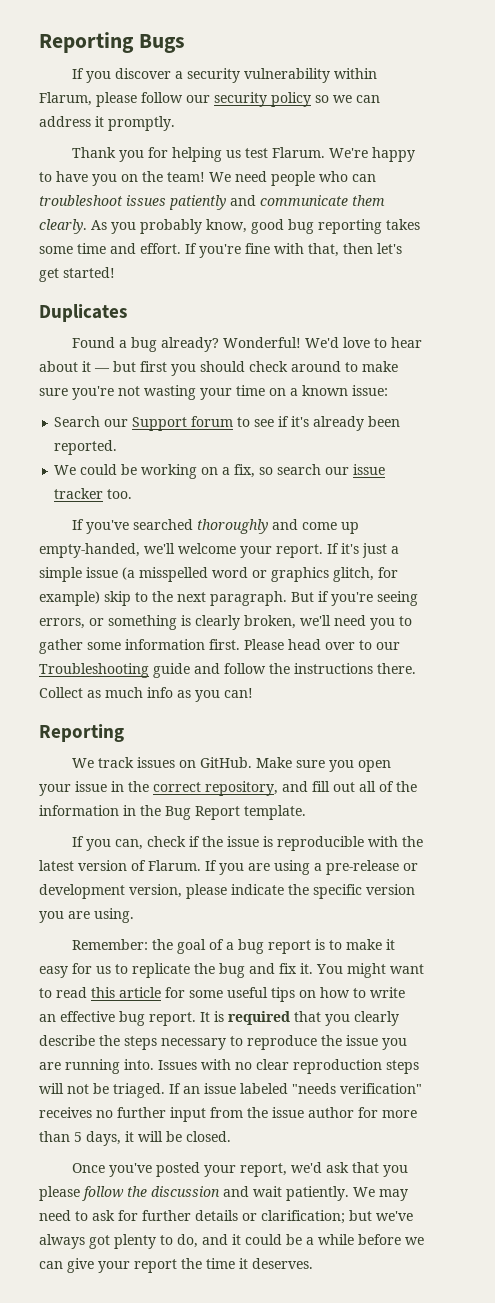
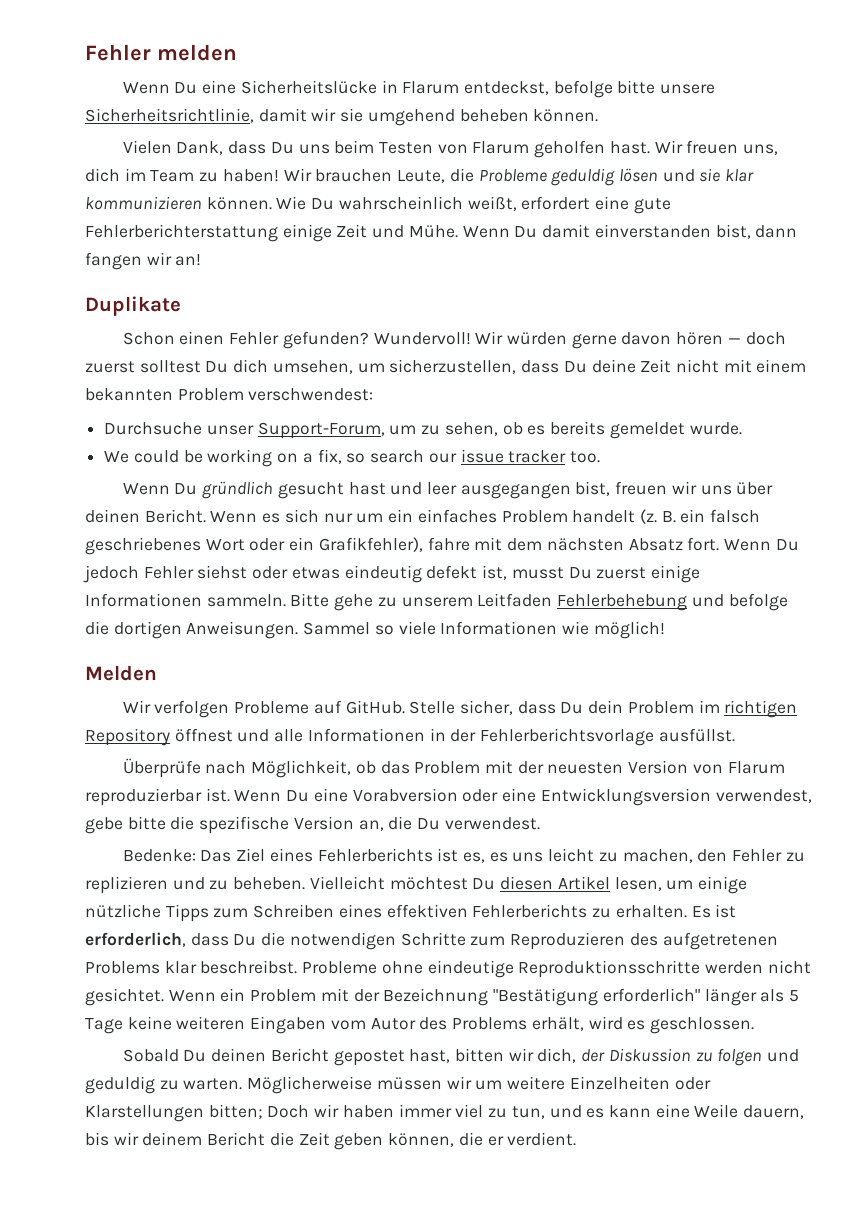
- Reporting Bugs
- If you discover a security vulnerability within Flarum, please follow our security policy so we can address it promptly.
- Thank you for helping us test Flarum. We're happy to have you on the team! We need people who can troubleshoot issues patiently and communicate them clearly. As you probably know, good bug reporting takes some time and effort. If you're fine with that, then let's get started!
- Duplicates
- Found a bug already? Wonderful! We'd love to hear about it — but first you should check around to make sure you're not wasting your time on a known issue:
- Search our Support forum to see if it's already been reported.
+ Fehler melden
+ Wenn Du eine Sicherheitslücke in Flarum entdeckst, befolge bitte unsere Sicherheitsrichtlinie, damit wir sie umgehend beheben können.
+ Vielen Dank, dass Du uns beim Testen von Flarum geholfen hast. Wir freuen uns, dich im Team zu haben! Wir brauchen Leute, die Probleme geduldig lösen und sie klar kommunizieren können. Wie Du wahrscheinlich weißt, erfordert eine gute Fehlerberichterstattung einige Zeit und Mühe. Wenn Du damit einverstanden bist, dann fangen wir an!
+ Duplikate
+ Schon einen Fehler gefunden? Wundervoll! Wir würden gerne davon hören — doch zuerst solltest Du dich umsehen, um sicherzustellen, dass Du deine Zeit nicht mit einem bekannten Problem verschwendest:
+ Durchsuche unser Support-Forum, um zu sehen, ob es bereits gemeldet wurde.
- If you've searched thoroughly and come up empty-handed, we'll welcome your report. If it's just a simple issue (a misspelled word or graphics glitch, for example) skip to the next paragraph. But if you're seeing errors, or something is clearly broken, we'll need you to gather some information first. Please head over to our Troubleshooting guide and follow the instructions there. Collect as much info as you can!
- Reporting
- We track issues on GitHub. Make sure you open your issue in the correct repository, and fill out all of the information in the Bug Report template.
- If you can, check if the issue is reproducible with the latest version of Flarum. If you are using a pre-release or development version, please indicate the specific version you are using.
- Remember: the goal of a bug report is to make it easy for us to replicate the bug and fix it. You might want to read this article for some useful tips on how to write an effective bug report. It is required that you clearly describe the steps necessary to reproduce the issue you are running into. Issues with no clear reproduction steps will not be triaged. If an issue labeled "needs verification" receives no further input from the issue author for more than 5 days, it will be closed.
- Once you've posted your report, we'd ask that you please follow the discussion and wait patiently. We may need to ask for further details or clarification; but we've always got plenty to do, and it could be a while before we can give your report the time it deserves.
+ Wenn Du gründlich gesucht hast und leer ausgegangen bist, freuen wir uns über deinen Bericht. Wenn es sich nur um ein einfaches Problem handelt (z. B. ein falsch geschriebenes Wort oder ein Grafikfehler), fahre mit dem nächsten Absatz fort. Wenn Du jedoch Fehler siehst oder etwas eindeutig defekt ist, musst Du zuerst einige Informationen sammeln. Bitte gehe zu unserem Leitfaden Fehlerbehebung und befolge die dortigen Anweisungen. Sammel so viele Informationen wie möglich!
+ Melden
+ Wir verfolgen Probleme auf GitHub. Stelle sicher, dass Du dein Problem im richtigen Repository öffnest und alle Informationen in der Fehlerberichtsvorlage ausfüllst.
+ Überprüfe nach Möglichkeit, ob das Problem mit der neuesten Version von Flarum reproduzierbar ist. Wenn Du eine Vorabversion oder eine Entwicklungsversion verwendest, gebe bitte die spezifische Version an, die Du verwendest.
+ Bedenke: Das Ziel eines Fehlerberichts ist es, es uns leicht zu machen, den Fehler zu replizieren und zu beheben. Vielleicht möchtest Du diesen Artikel lesen, um einige nützliche Tipps zum Schreiben eines effektiven Fehlerberichts zu erhalten. Es ist erforderlich, dass Du die notwendigen Schritte zum Reproduzieren des aufgetretenen Problems klar beschreibst. Probleme ohne eindeutige Reproduktionsschritte werden nicht gesichtet. Wenn ein Problem mit der Bezeichnung "Bestätigung erforderlich" länger als 5 Tage keine weiteren Eingaben vom Autor des Problems erhält, wird es geschlossen.
+ Sobald Du deinen Bericht gepostet hast, bitten wir dich, der Diskussion zu folgen und geduldig zu warten. Möglicherweise müssen wir um weitere Einzelheiten oder Klarstellungen bitten; Doch wir haben immer viel zu tun, und es kann eine Weile dauern, bis wir deinem Bericht die Zeit geben können, die er verdient.

